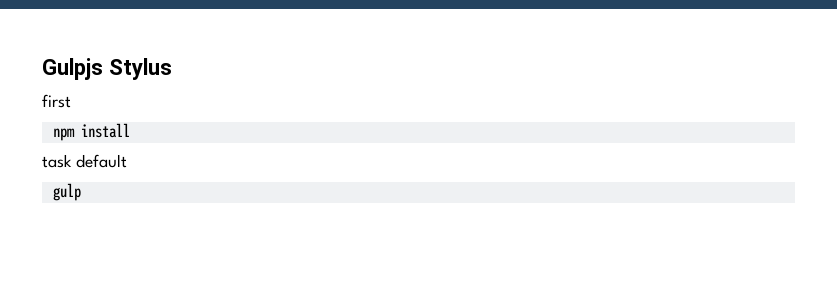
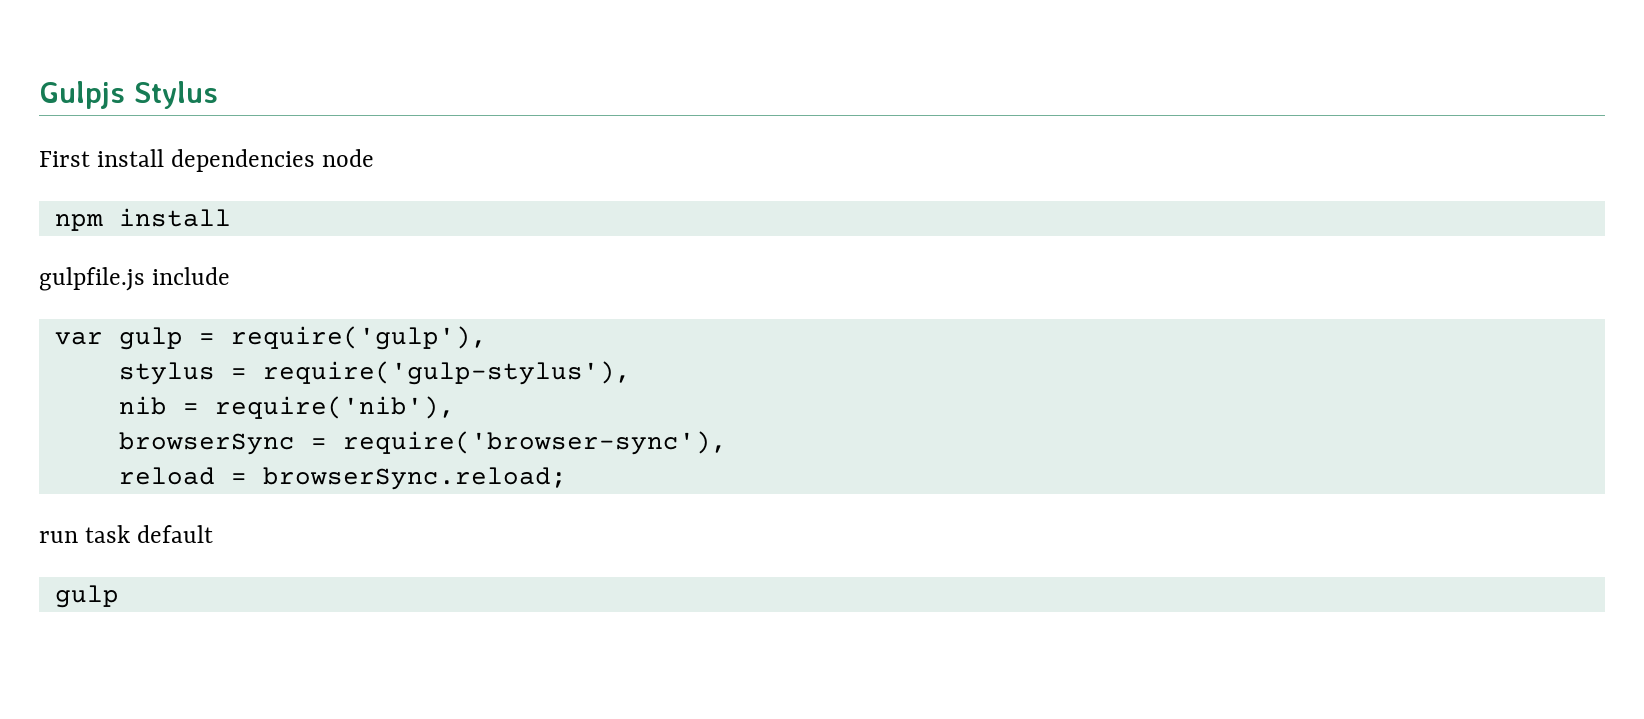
- first
+ First install dependencies node
  npm install
- task default
+ gulpfile.js include
+ var gulp = require('gulp'),
+ stylus = require('gulp-stylus'),
+ nib = require('nib'),
+ browserSync = require('browser-sync'),
+ reload = browserSync.reload;
+ run task default

